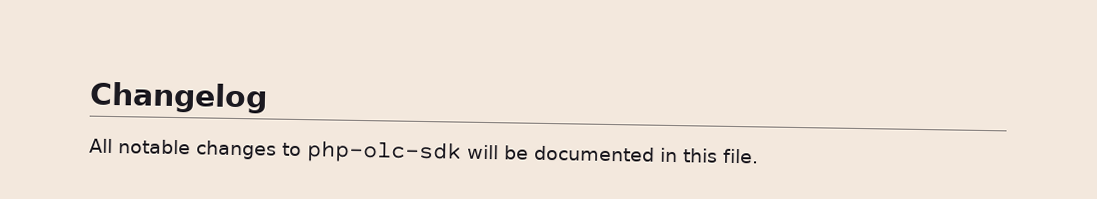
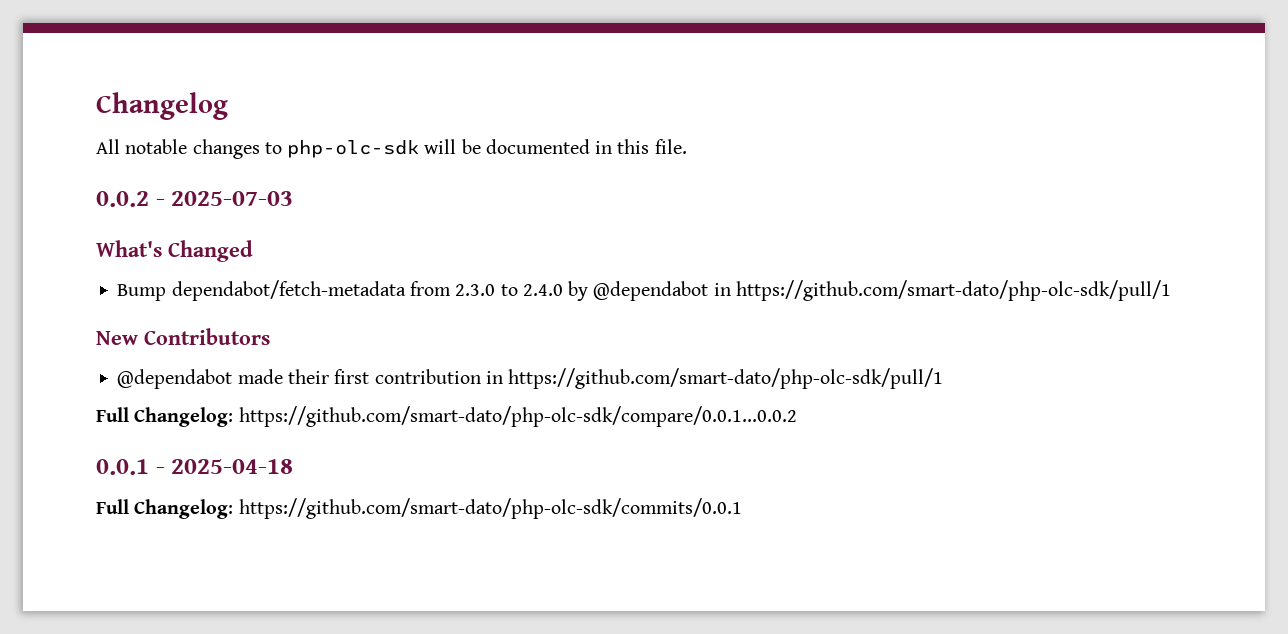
+ 0.0.2 - 2025-07-03
+ What's Changed
+ Bump dependabot/fetch-metadata from 2.3.0 to 2.4.0 by @dependabot in https://github.com/smart-dato/php-olc-sdk/pull/1
+ New Contributors
+ @dependabot made their first contribution in https://github.com/smart-dato/php-olc-sdk/pull/1
+ Full Changelog: https://github.com/smart-dato/php-olc-sdk/compare/0.0.1...0.0.2
+ 0.0.1 - 2025-04-18
+ Full Changelog: https://github.com/smart-dato/php-olc-sdk/commits/0.0.1

